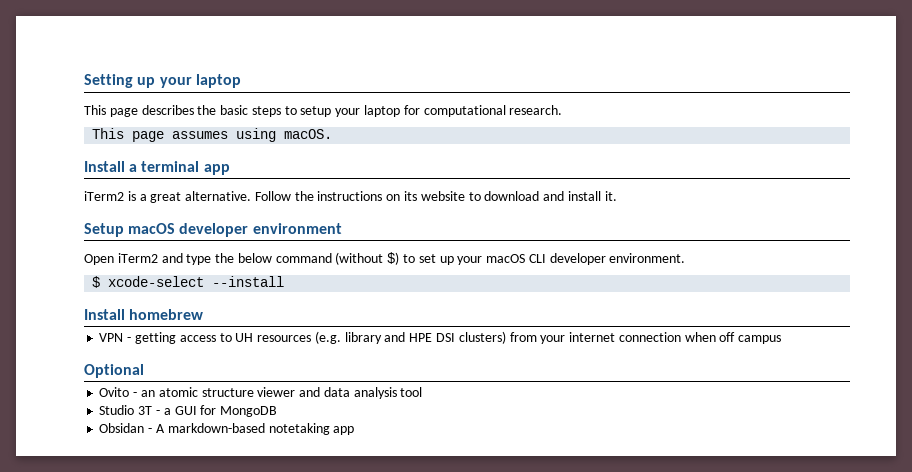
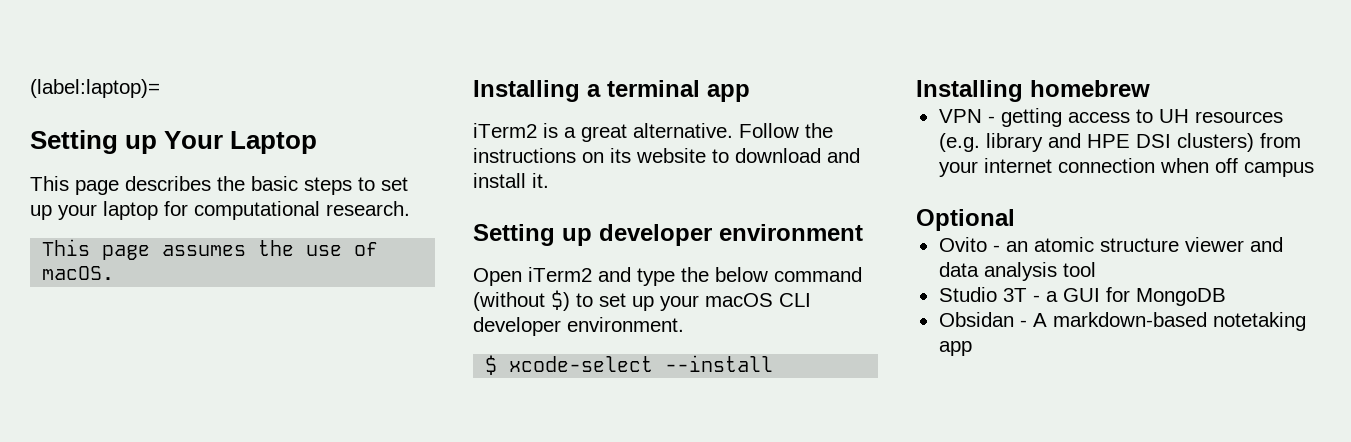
- Setting up your laptop
+ (label:laptop)=
+ Setting up Your Laptop
- This page describes the basic steps to setup your laptop for computational research.
+ This page describes the basic steps to set up your laptop for computational research.
- This page assumes using macOS.
+ This page assumes the use of macOS.
- Install a terminal app
+ Installing a terminal app
- Setup macOS developer environment
+ Setting up developer environment
- Install homebrew
+ Installing homebrew

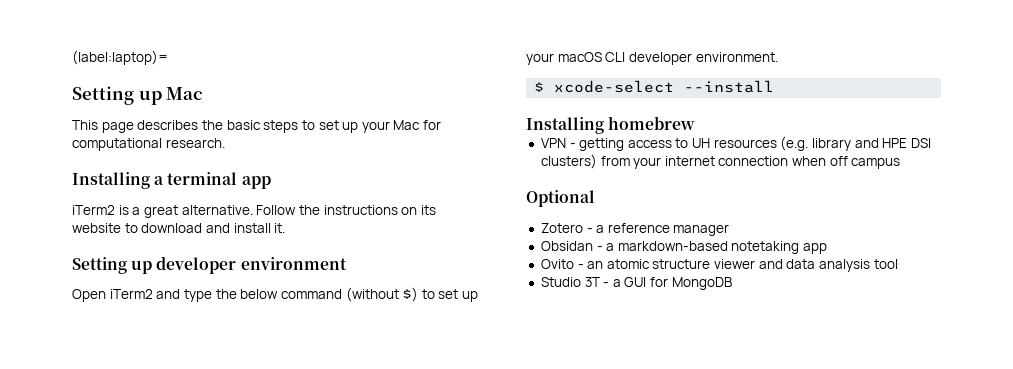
- Setting up Your Laptop
+ Setting up Mac
- This page describes the basic steps to set up your laptop for computational research.
+ This page describes the basic steps to set up your Mac for computational research.
- This page assumes the use of macOS.
+ Zotero - a reference manager
+ Obsidan - a markdown-based notetaking app
- Obsidan - A markdown-based notetaking app

